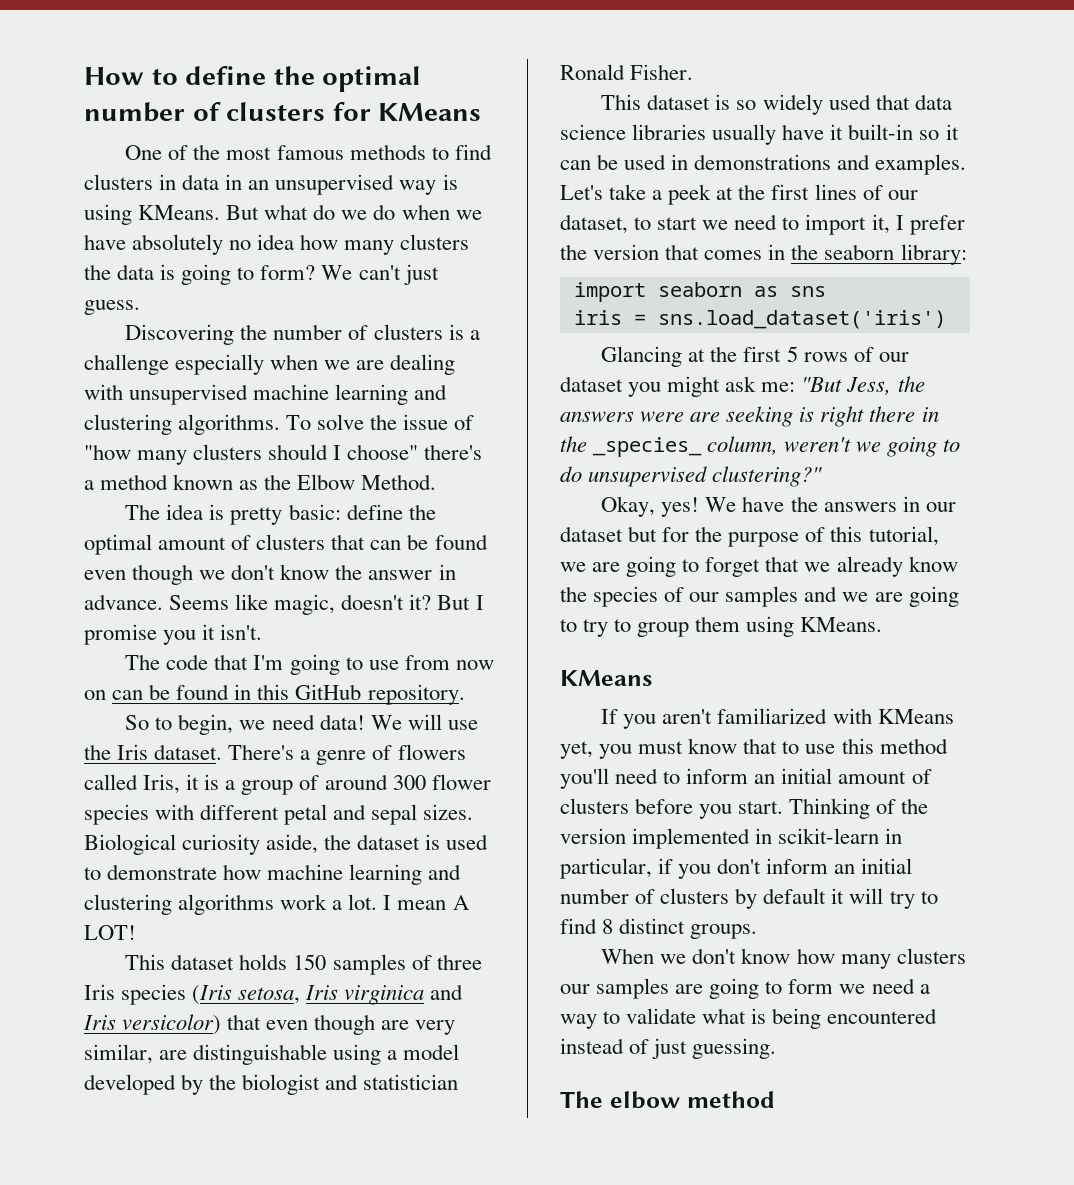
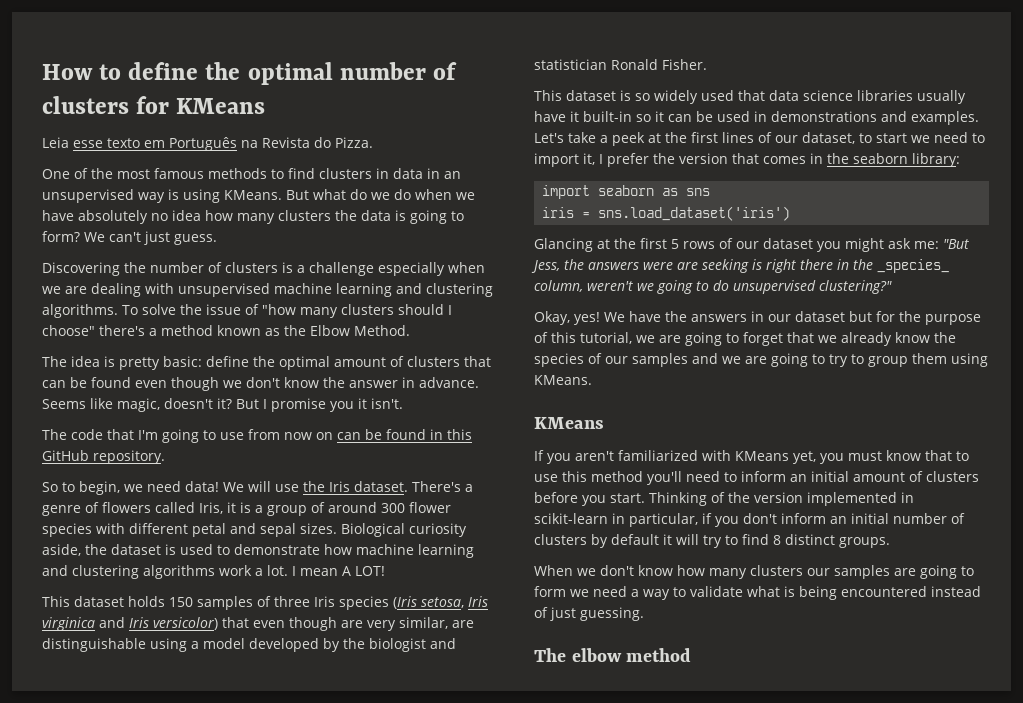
+ Leia esse texto em Português na Revista do Pizza.

